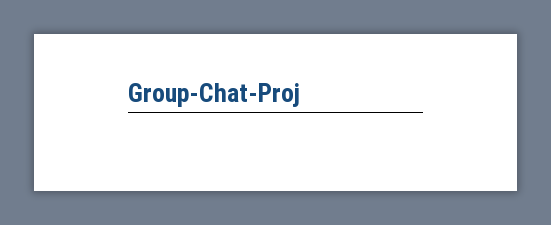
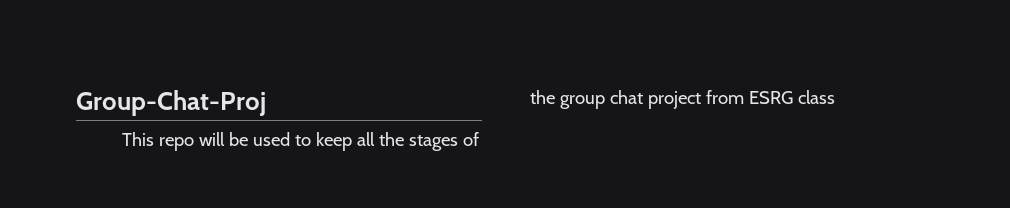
+ This repo will be used to keep all the stages of the group chat project from ESRG class

